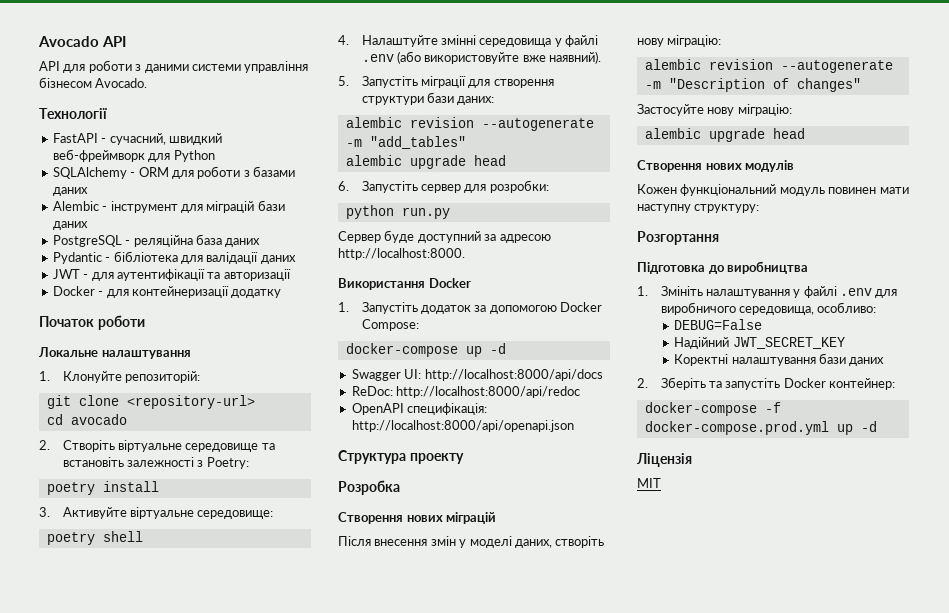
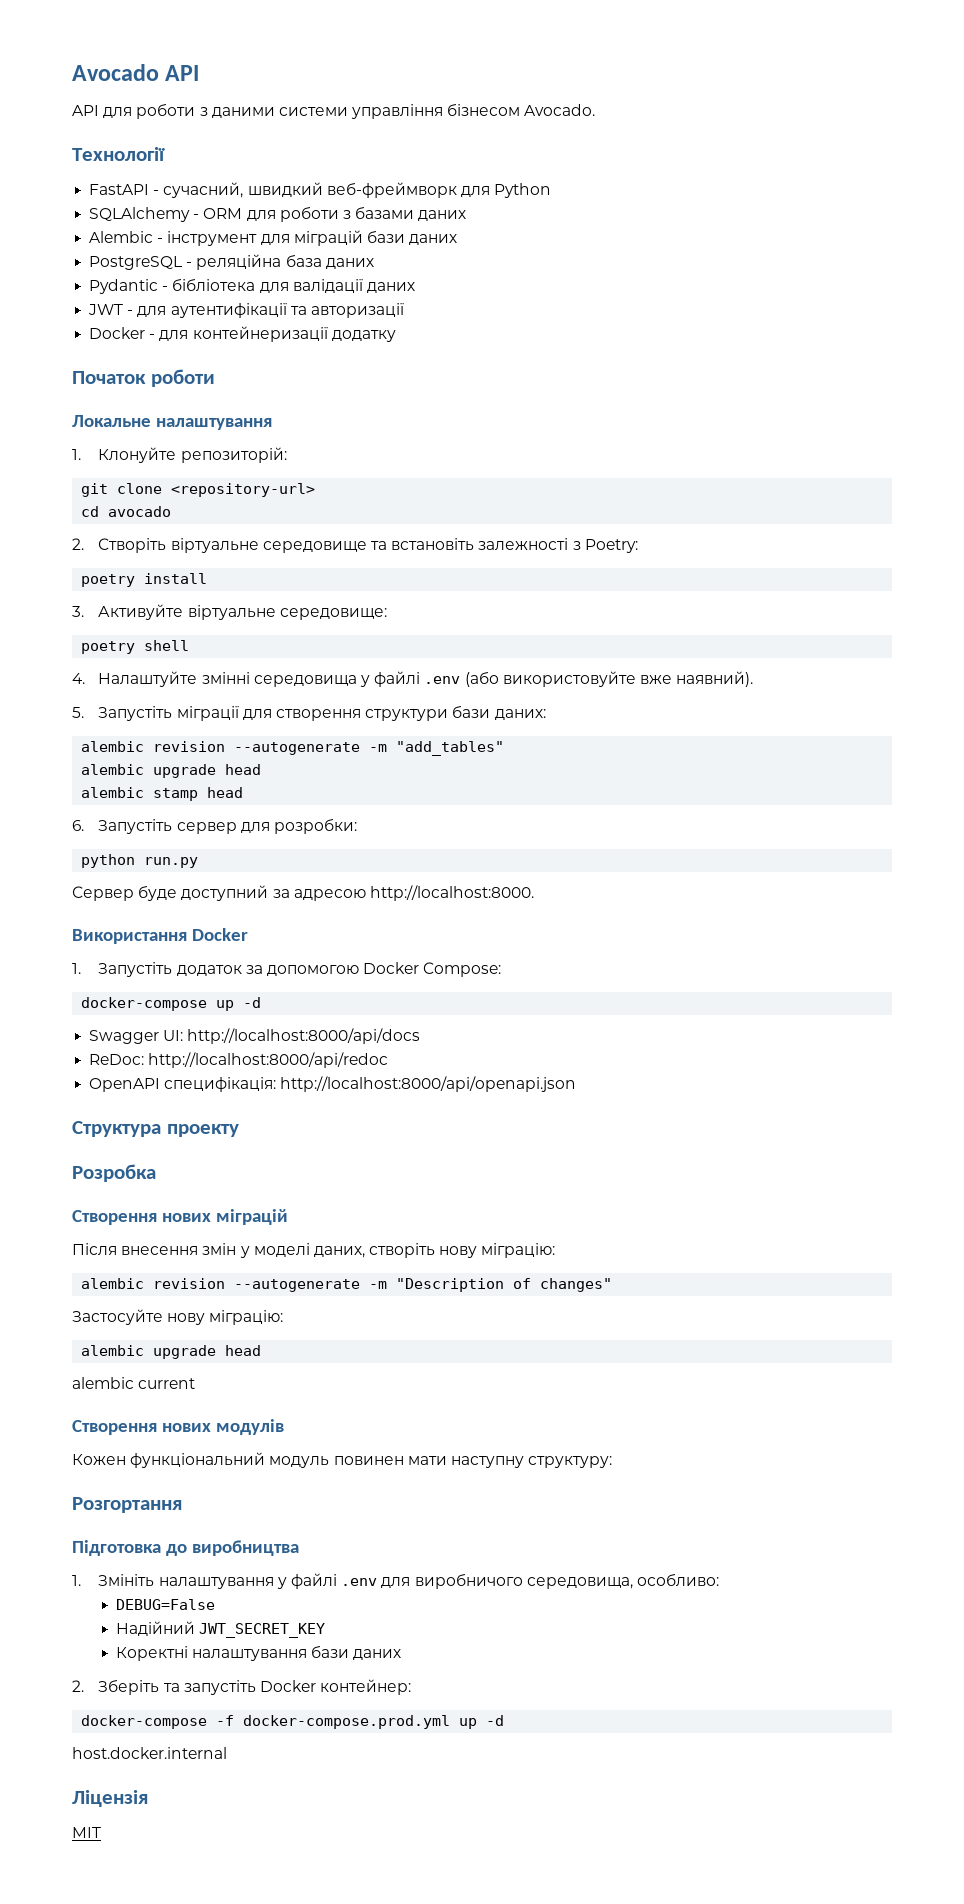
+ alembic stamp head
+ alembic current
+ host.docker.internal

